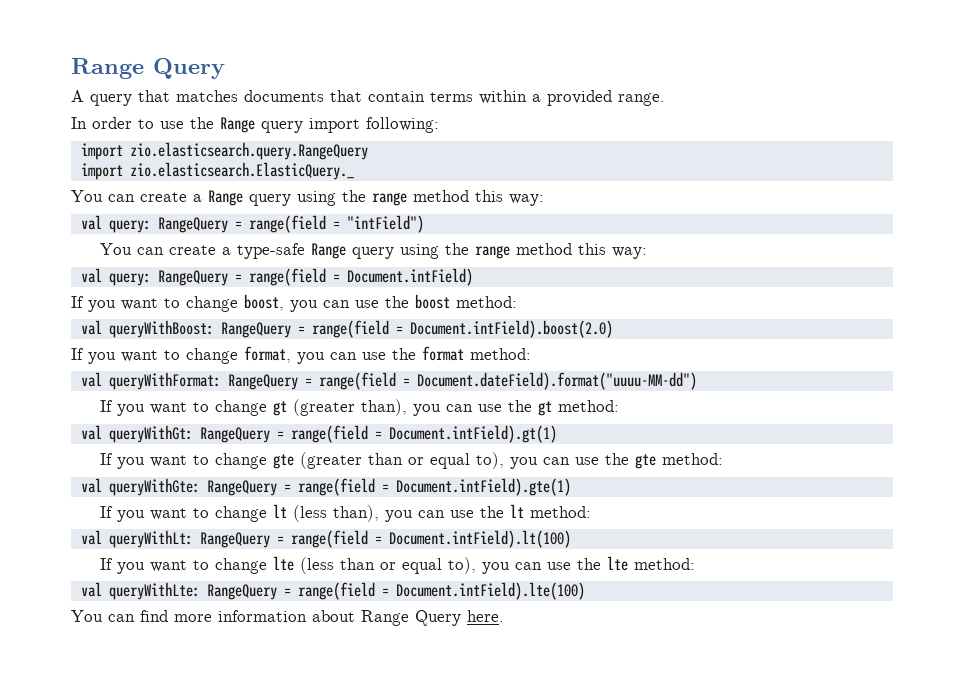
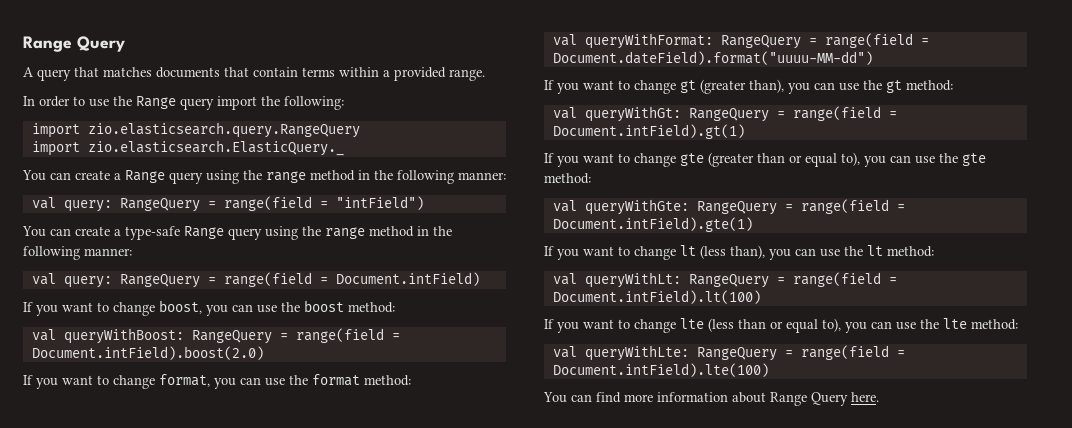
- In order to use the Range query import following:
+ In order to use the Range query import the following:
- You can create a Range query using the range method this way:
+ You can create a Range query using the range method in the following manner:
- You can create a type-safe Range query using the range method this way:
+ You can create a type-safe Range query using the range method in the following manner:

